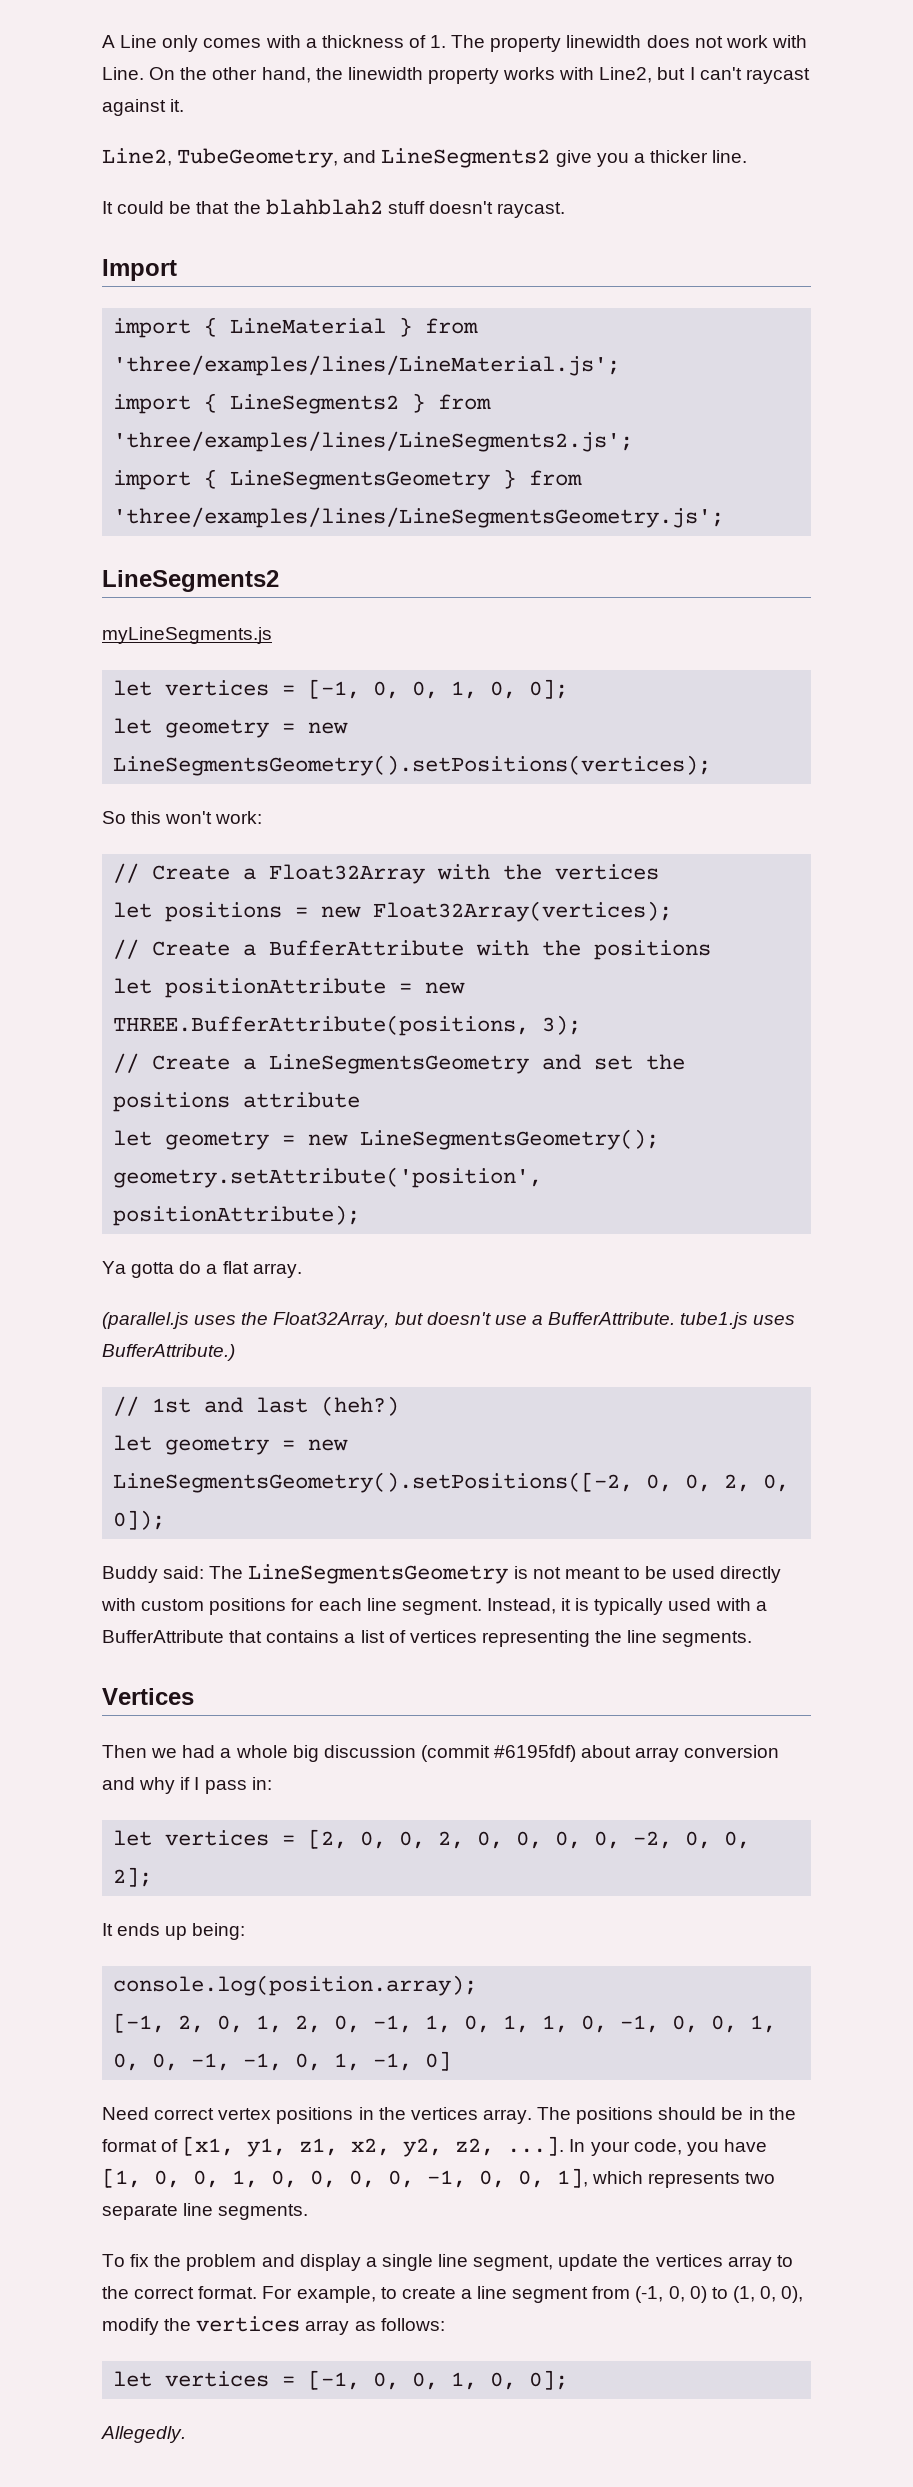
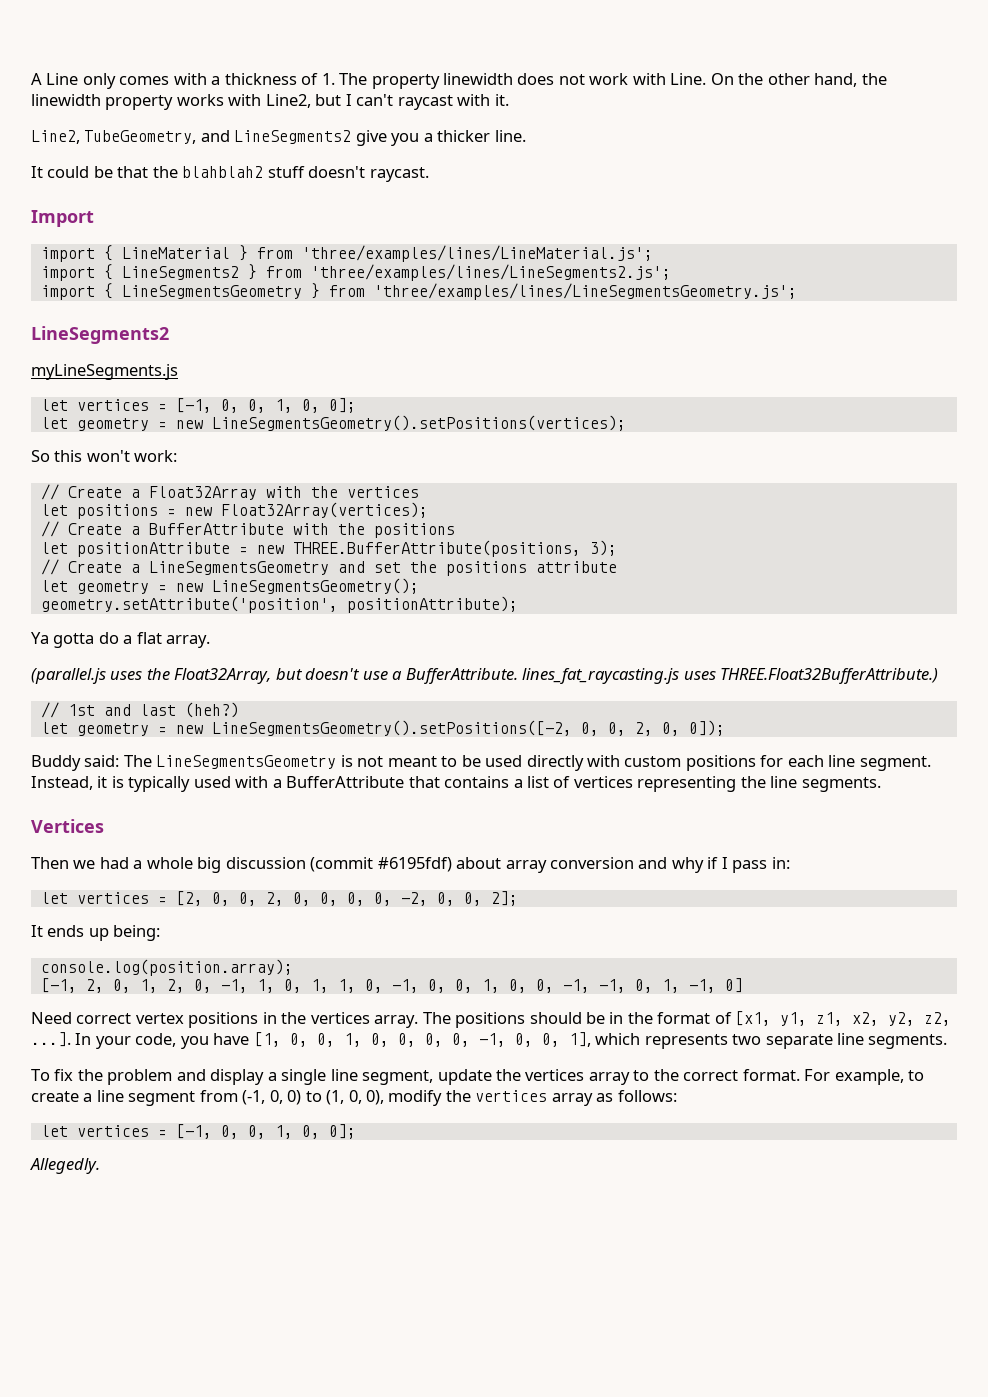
- On the other hand, the linewidth property works with Line2, but I can't raycast against it.
+ On the other hand, the linewidth property works with Line2, but I can't raycast with it.
- (parallel.js uses the Float32Array, but doesn't use a BufferAttribute. tube1.js uses BufferAttribute.)
+ (parallel.js uses the Float32Array, but doesn't use a BufferAttribute. lines_fat_raycasting.js uses THREE.Float32BufferAttribute.)

